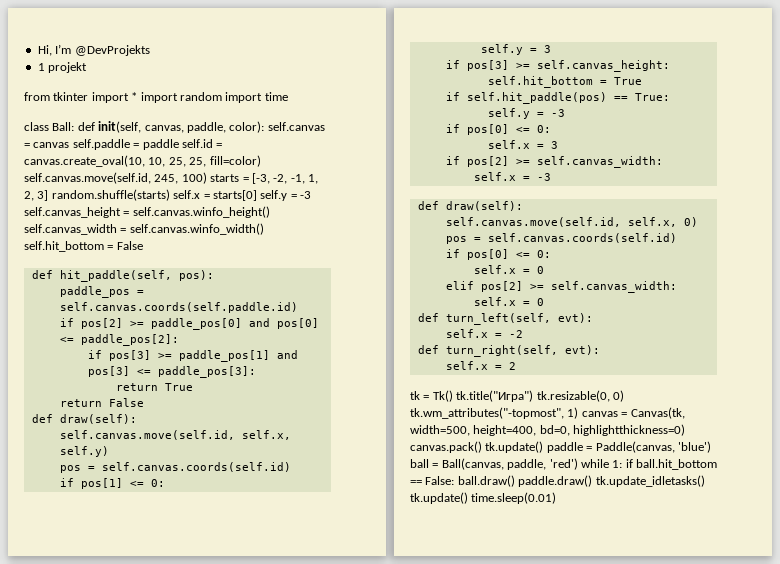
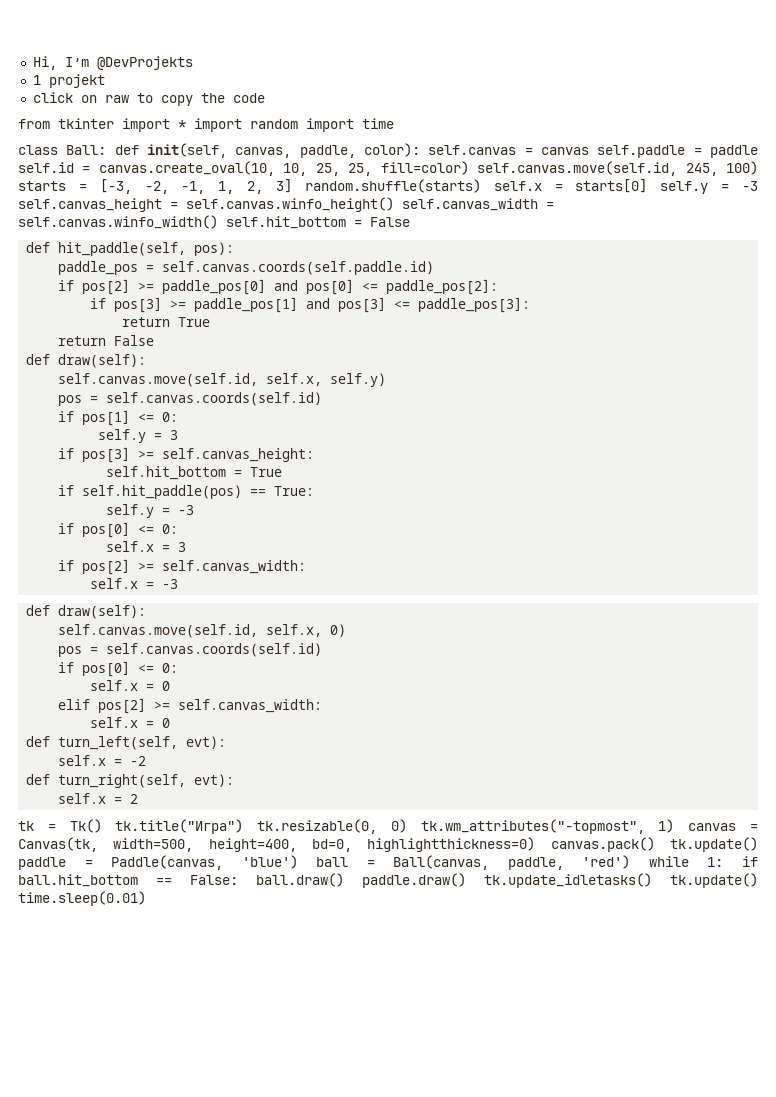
+ click on raw to copy the code

